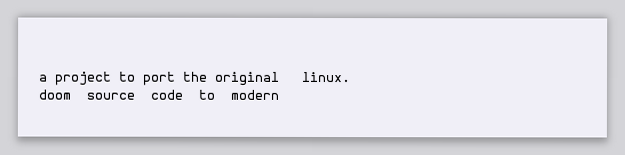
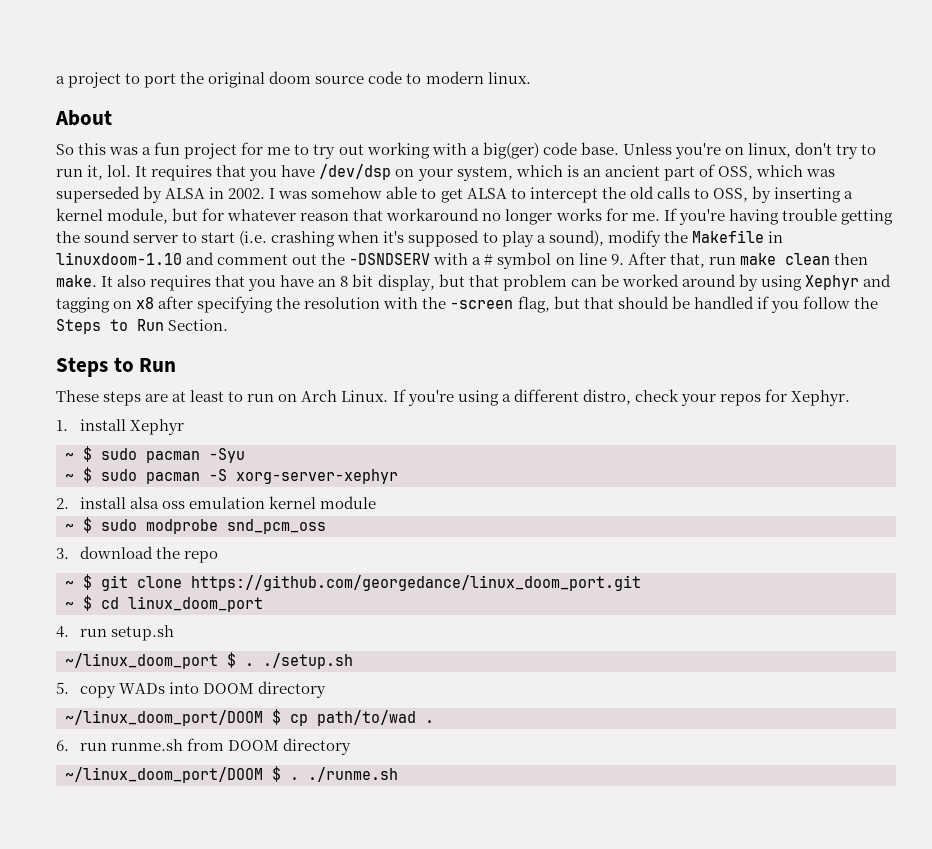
+ About
+ So this was a fun project for me to try out working with a big(ger) code base. Unless you're on linux, don't try to run it, lol. It requires that you have /dev/dsp on your system, which is an ancient part of OSS, which was superseded by ALSA in 2002. I was somehow able to get ALSA to intercept the old calls to OSS, by inserting a kernel module, but for whatever reason that workaround no longer works for me. If you're having trouble getting the sound server to start (i.e. crashing when it's supposed to play a sound), modify the Makefile in linuxdoom-1.10 and comment out the -DSNDSERV with a # symbol on line 9. After that, run make clean then make. It also requires that you have an 8 bit display, but that problem can be worked around by using Xephyr and tagging on x8 after specifying the resolution with the -screen flag, but that should be handled if you follow the Steps to Run Section.
+ Steps to Run
+ These steps are at least to run on Arch Linux. If you're using a different distro, check your repos for Xephyr.
+ 1. install Xephyr
+ ~ $ sudo pacman -Syu
+ ~ $ sudo pacman -S xorg-server-xephyr
+ 2. install alsa oss emulation kernel module
+ ~ $ sudo modprobe snd_pcm_oss
+ 3. download the repo
+ ~ $ git clone https://github.com/georgedance/linux_doom_port.git
+ ~ $ cd linux_doom_port
+ 4. run setup.sh
+ ~/linux_doom_port $ . ./setup.sh
+ 5. copy WADs into DOOM directory
+ ~/linux_doom_port/DOOM $ cp path/to/wad .
+ 6. run runme.sh from DOOM directory
+ ~/linux_doom_port/DOOM $ . ./runme.sh

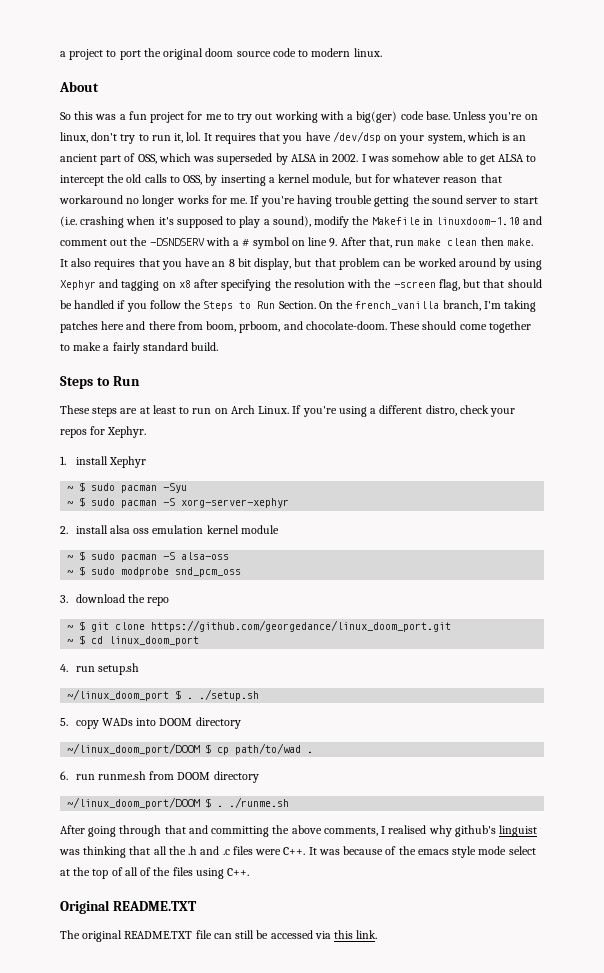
+ On the french_vanilla branch, I'm taking patches here and there from boom, prboom, and chocolate-doom. These should come together to make a fairly standard build.
+ ~ $ sudo pacman -S alsa-oss
+ After going through that and committing the above comments, I realised why github's linguist was thinking that all the .h and .c files were C++. It was because of the emacs style mode select at the top of all of the files using C++.
+ Original README.TXT
+ The original README.TXT file can still be accessed via this link.

